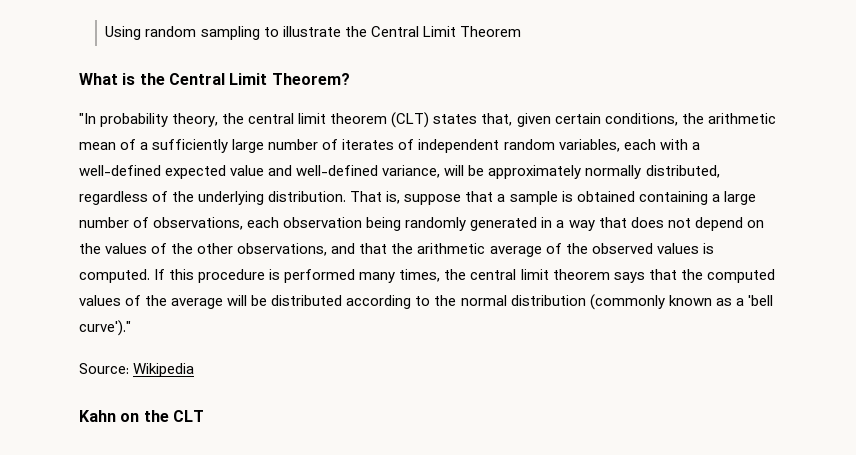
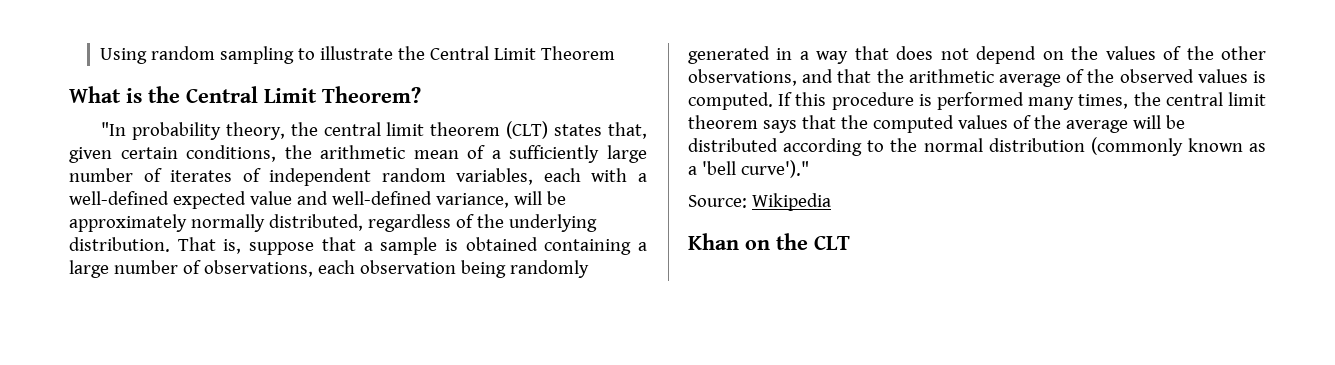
- Kahn on the CLT
+ Khan on the CLT

